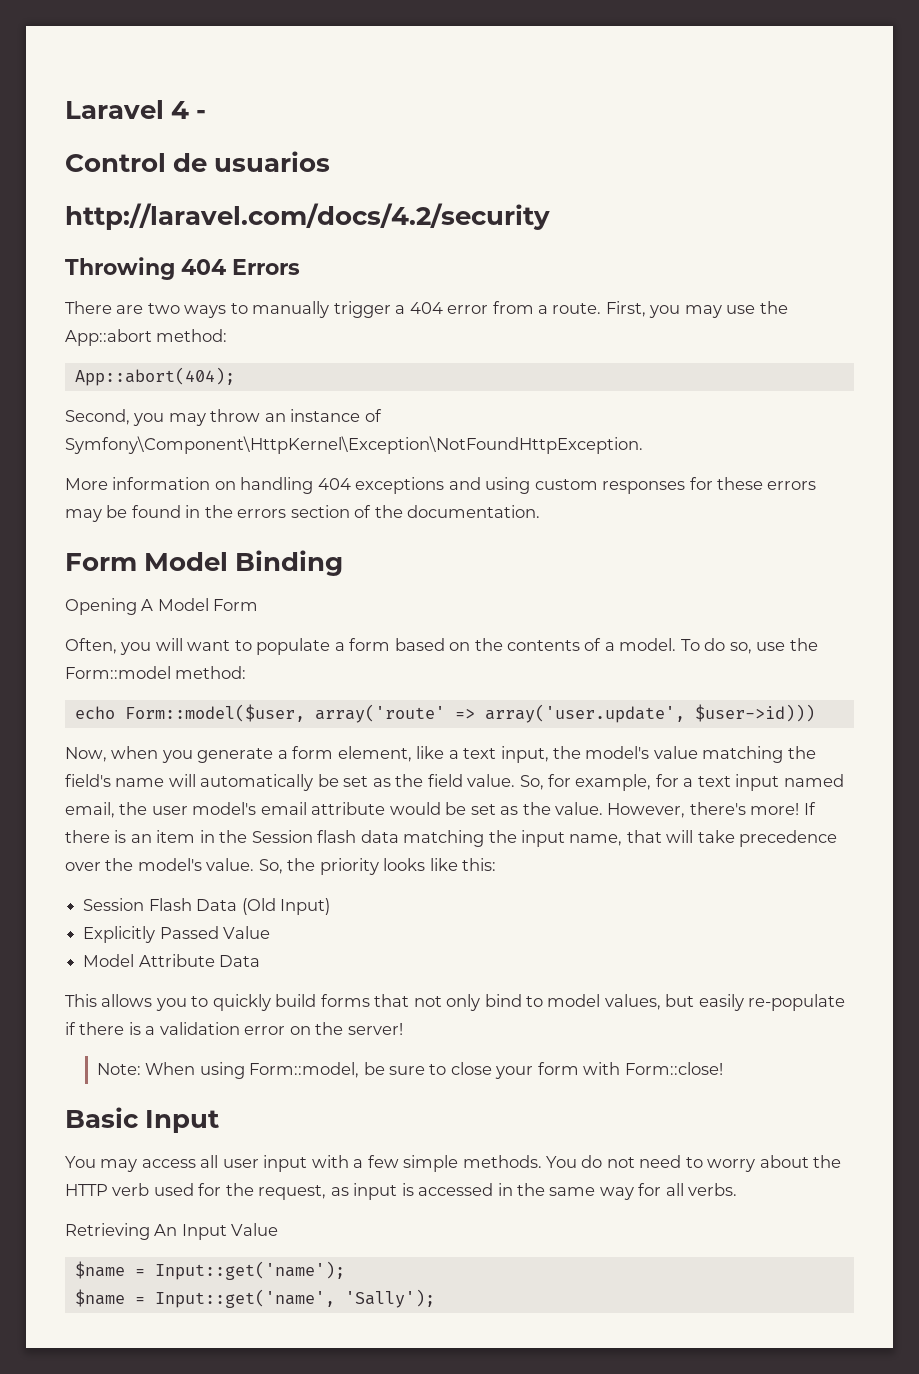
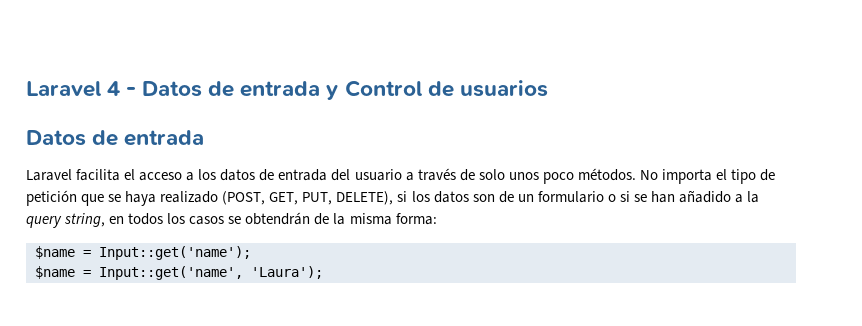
- Laravel 4 -
- Control de usuarios
- http://laravel.com/docs/4.2/security
- Throwing 404 Errors
- There are two ways to manually trigger a 404 error from a route. First, you may use the App::abort method:
- App::abort(404);
- Second, you may throw an instance of Symfony\Component\HttpKernel\Exception\NotFoundHttpException.
- More information on handling 404 exceptions and using custom responses for these errors may be found in the errors section of the documentation.
- Form Model Binding
- Opening A Model Form
- Often, you will want to populate a form based on the contents of a model. To do so, use the Form::model method:
- echo Form::model($user, array('route' => array('user.update', $user->id)))
- Now, when you generate a form element, like a text input, the model's value matching the field's name will automatically be set as the field value. So, for example, for a text input named email, the user model's email attribute would be set as the value. However, there's more! If there is an item in the Session flash data matching the input name, that will take precedence over the model's value. So, the priority looks like this:
- Session Flash Data (Old Input)
- Explicitly Passed Value
- Model Attribute Data
- This allows you to quickly build forms that not only bind to model values, but easily re-populate if there is a validation error on the server!
- Note: When using Form::model, be sure to close your form with Form::close!
- Basic Input
- You may access all user input with a few simple methods. You do not need to worry about the HTTP verb used for the request, as input is accessed in the same way for all verbs.
- Retrieving An Input Value
+ Laravel 4 - Datos de entrada y Control de usuarios
+ Datos de entrada
+ Laravel facilita el acceso a los datos de entrada del usuario a través de solo unos poco métodos. No importa el tipo de petición que se haya realizado (POST, GET, PUT, DELETE), si los datos son de un formulario o si se han añadido a la query string, en todos los casos se obtendrán de la misma forma:
- $name = Input::get('name', 'Sally');
+ $name = Input::get('name', 'Laura');

